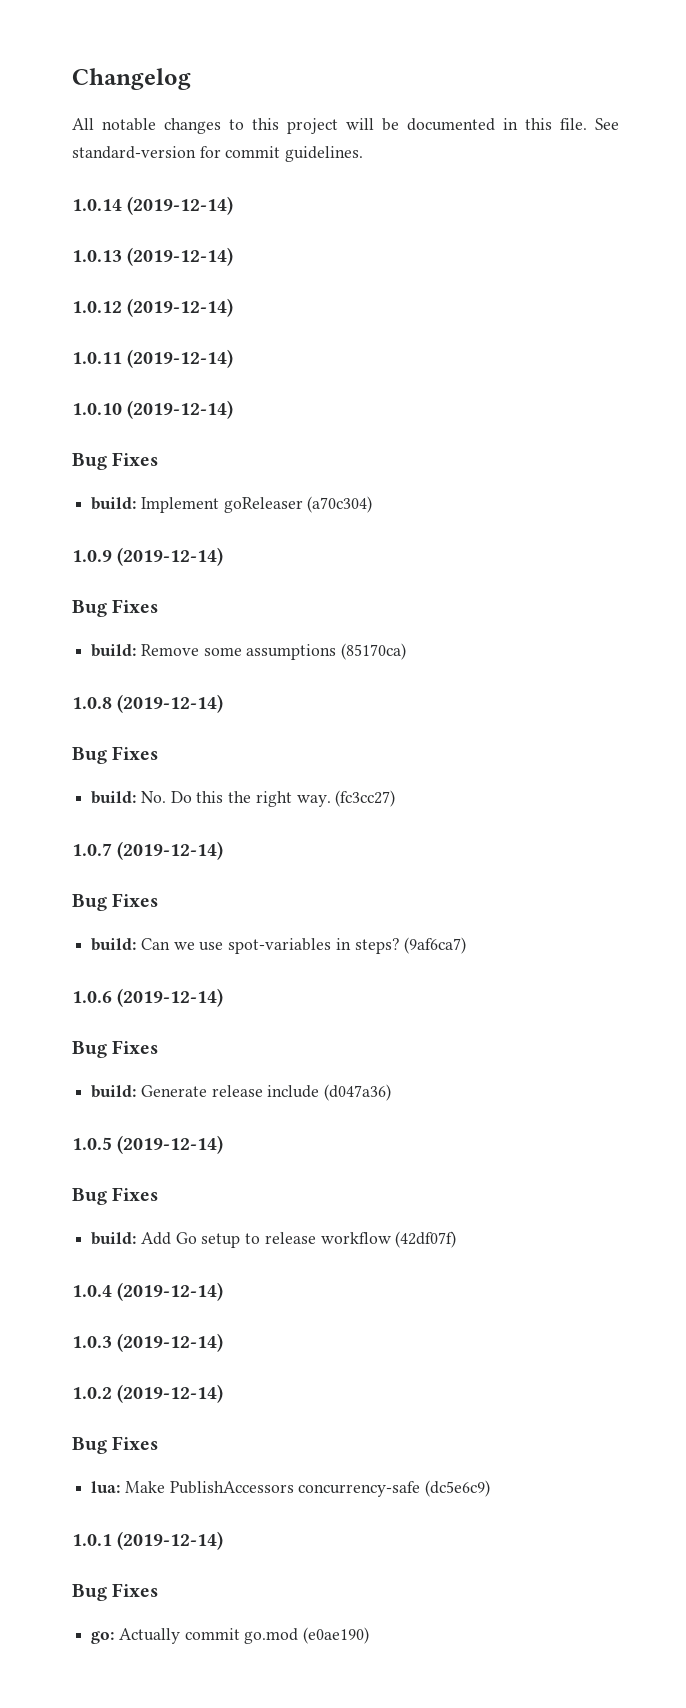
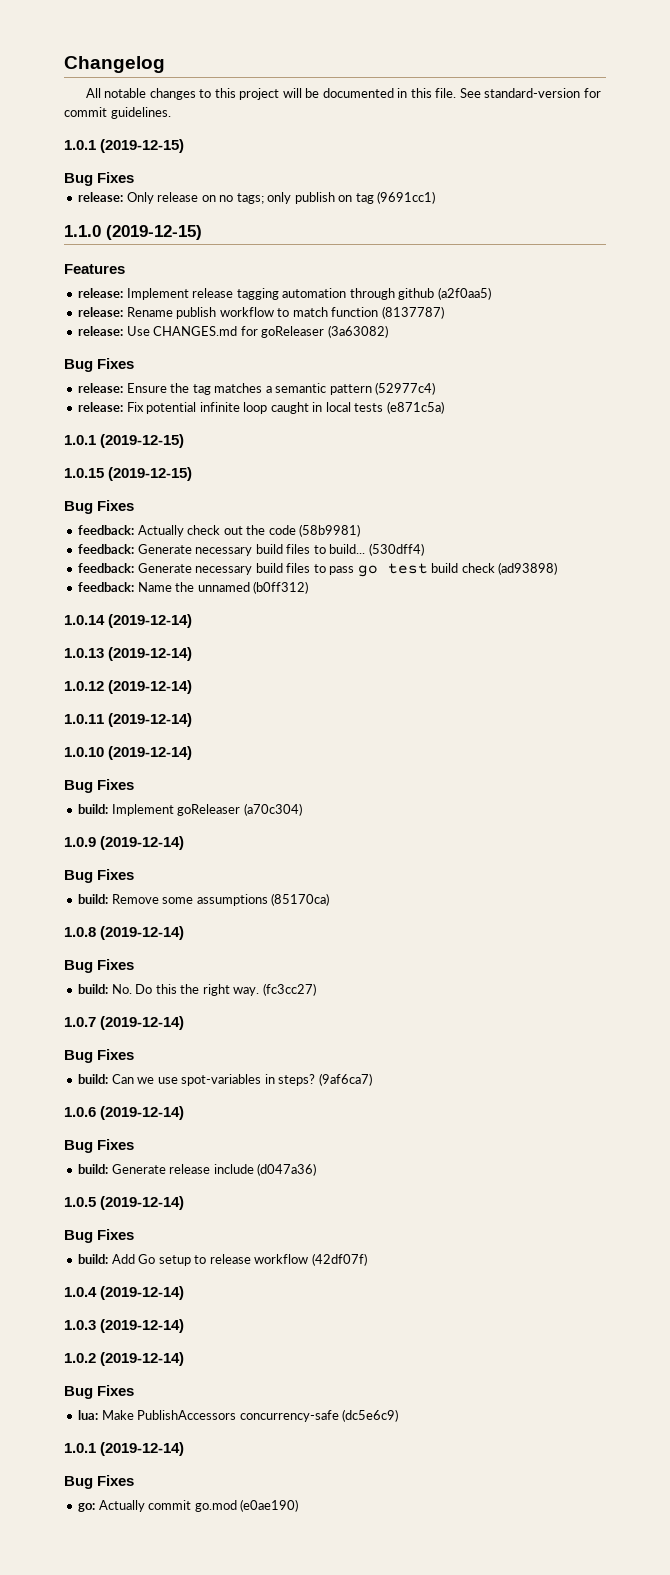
  See standard-version for commit guidelines.
+ 1.0.1 (2019-12-15)
+ Bug Fixes
+ release: Only release on no tags; only publish on tag (9691cc1)
+ 1.1.0 (2019-12-15)
+ Features
+ release: Implement release tagging automation through github (a2f0aa5)
+ release: Rename publish workflow to match function (8137787)
+ release: Use CHANGES.md for goReleaser (3a63082)
+ Bug Fixes
+ release: Ensure the tag matches a semantic pattern (52977c4)
+ release: Fix potential infinite loop caught in local tests (e871c5a)
+ 1.0.1 (2019-12-15)
+ 1.0.15 (2019-12-15)
+ Bug Fixes
+ feedback: Actually check out the code (58b9981)
+ feedback: Generate necessary build files to build... (530dff4)
+ feedback: Generate necessary build files to pass go test build check (ad93898)
+ feedback: Name the unnamed (b0ff312)

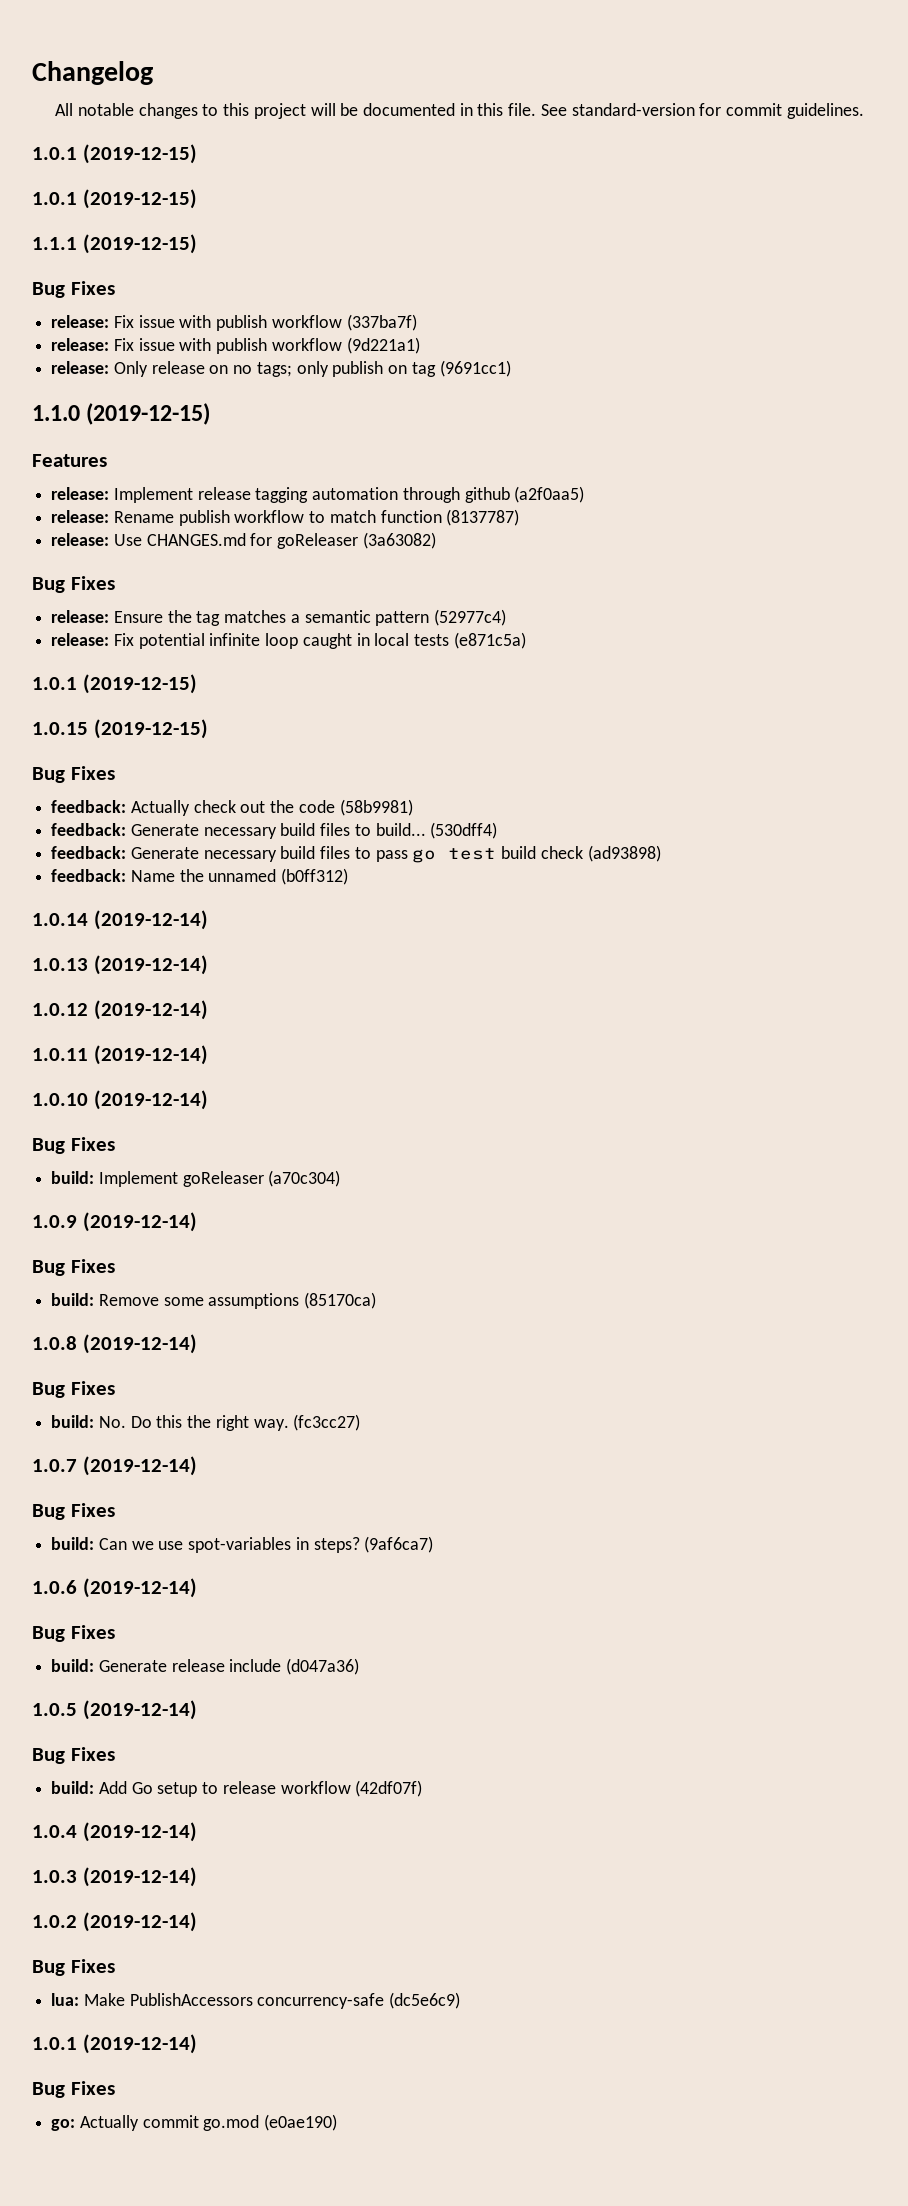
  See standard-version for commit guidelines.
  1.0.1 (2019-12-15)
+ 1.0.1 (2019-12-15)
+ 1.1.1 (2019-12-15)
  Bug Fixes
+ release: Fix issue with publish workflow (337ba7f)
+ release: Fix issue with publish workflow (9d221a1)

